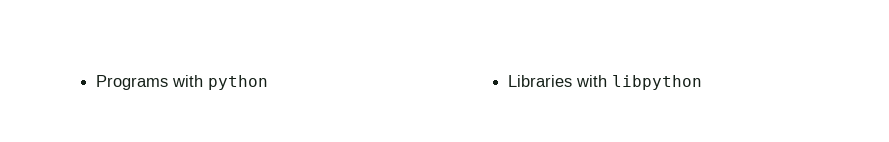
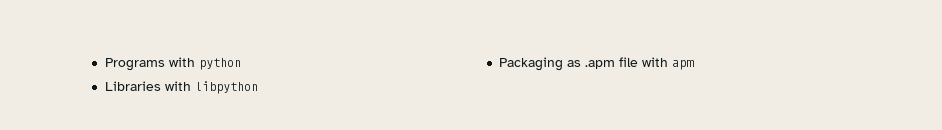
+ Packaging as .apm file with apm

